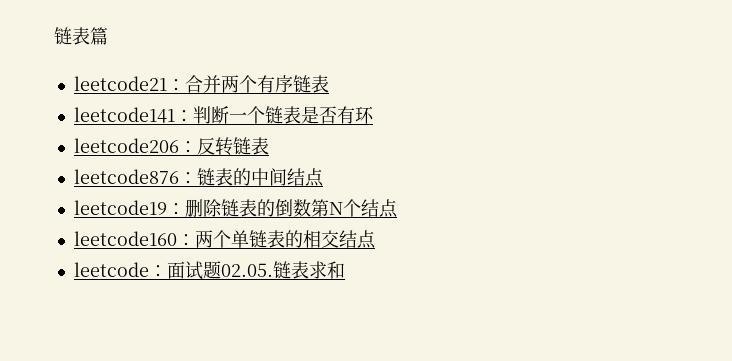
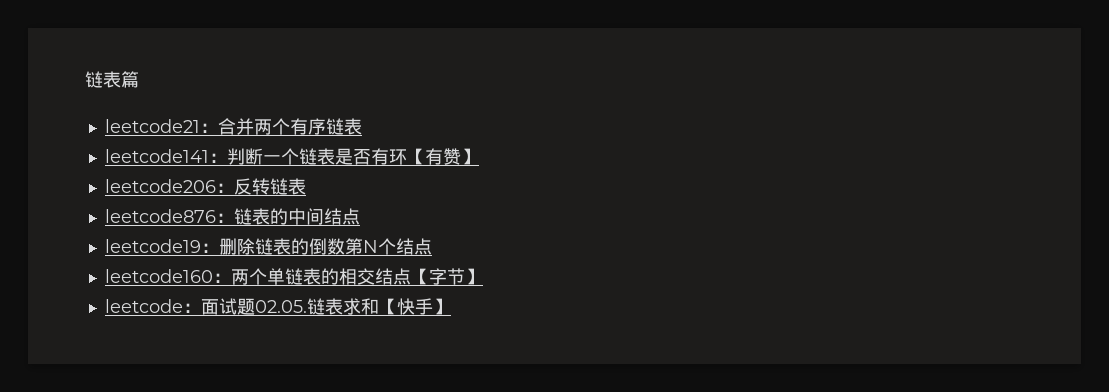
- leetcode141：判断一个链表是否有环
+ leetcode141：判断一个链表是否有环【有赞】
- leetcode160：两个单链表的相交结点
+ leetcode160：两个单链表的相交结点【字节】
- leetcode：面试题02.05.链表求和
+ leetcode：面试题02.05.链表求和【快手】

